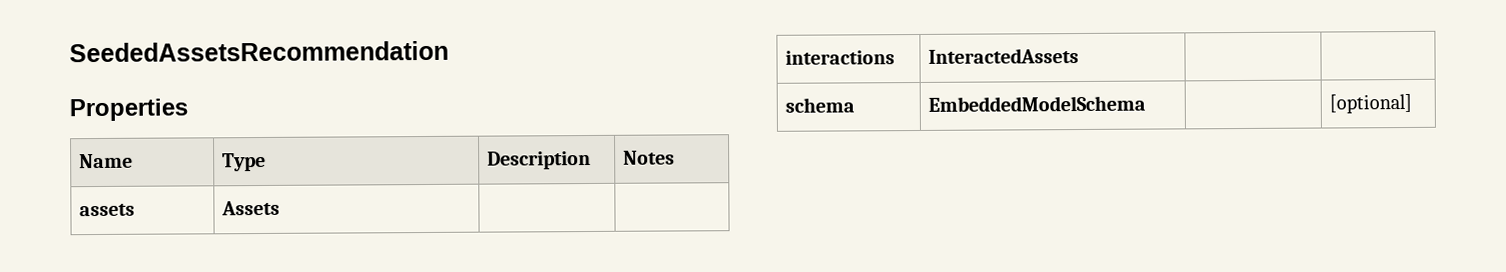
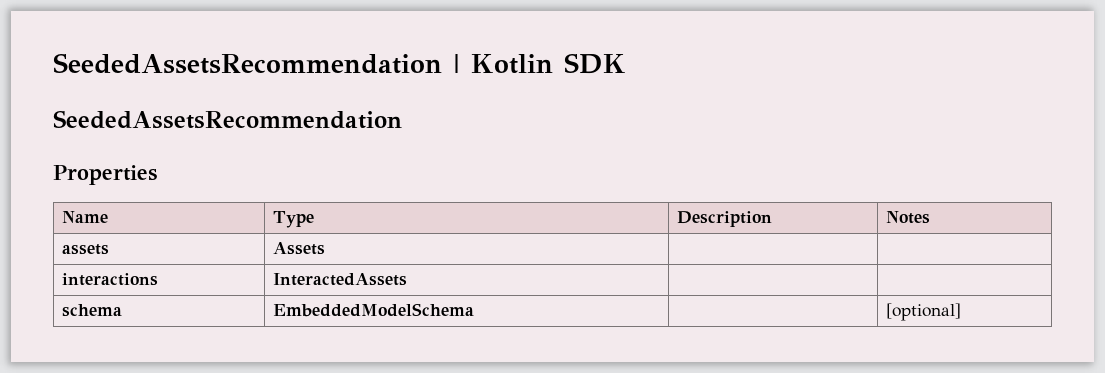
+ SeededAssetsRecommendation | Kotlin SDK

